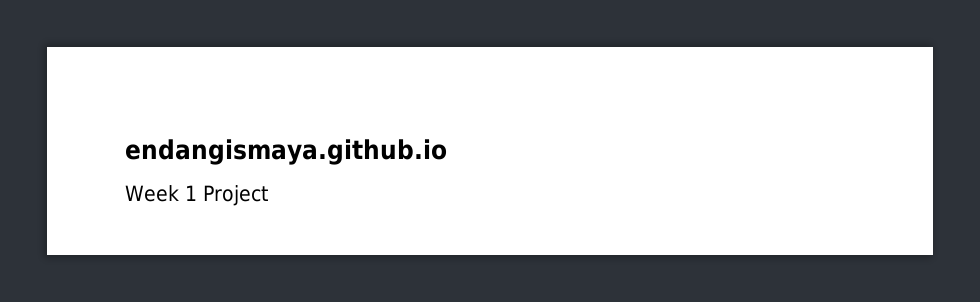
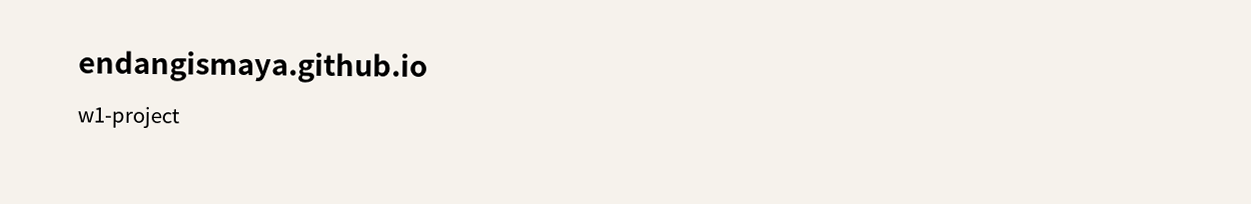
- Week 1 Project
+ w1-project

